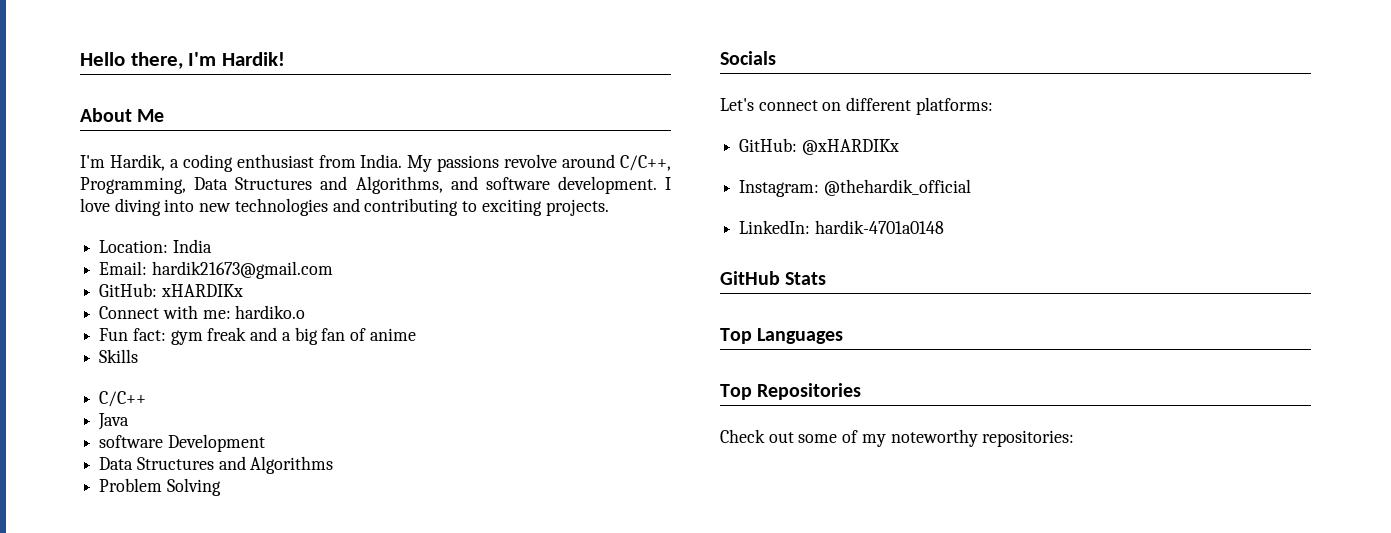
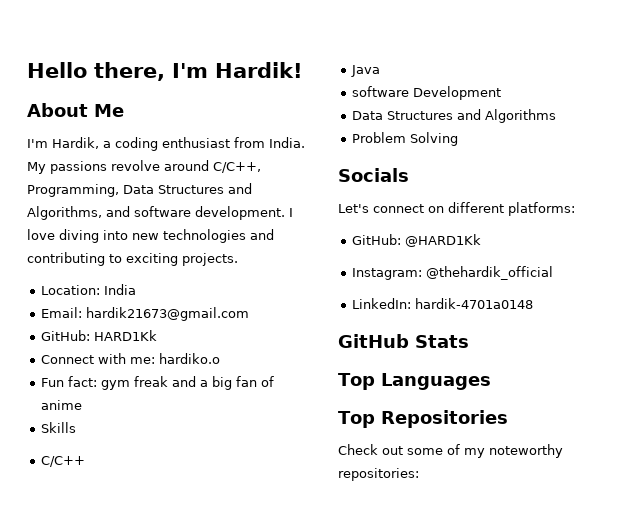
- GitHub: xHARDIKx
+ GitHub: HARD1Kk
- GitHub: @xHARDIKx
+ GitHub: @HARD1Kk

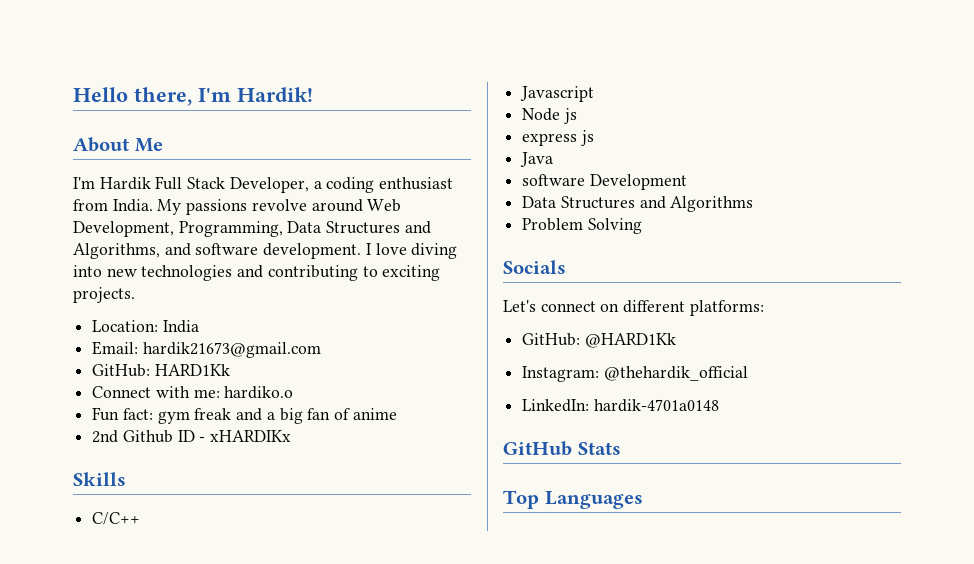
- I'm Hardik, a coding enthusiast from India.
+ I'm Hardik Full Stack Developer, a coding enthusiast from India.
- My passions revolve around C/C++, Programming, Data Structures and Algorithms, and software development.
+ My passions revolve around Web Development, Programming, Data Structures and Algorithms, and software development.
+ 2nd Github ID - xHARDIKx
  Skills
  C/C++
+ Javascript
+ Node js
+ express js
- Top Repositories
- Check out some of my noteworthy repositories:

